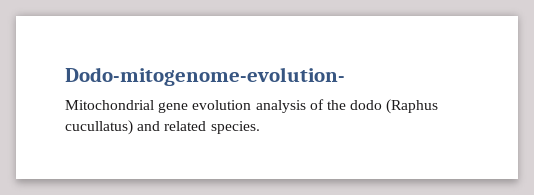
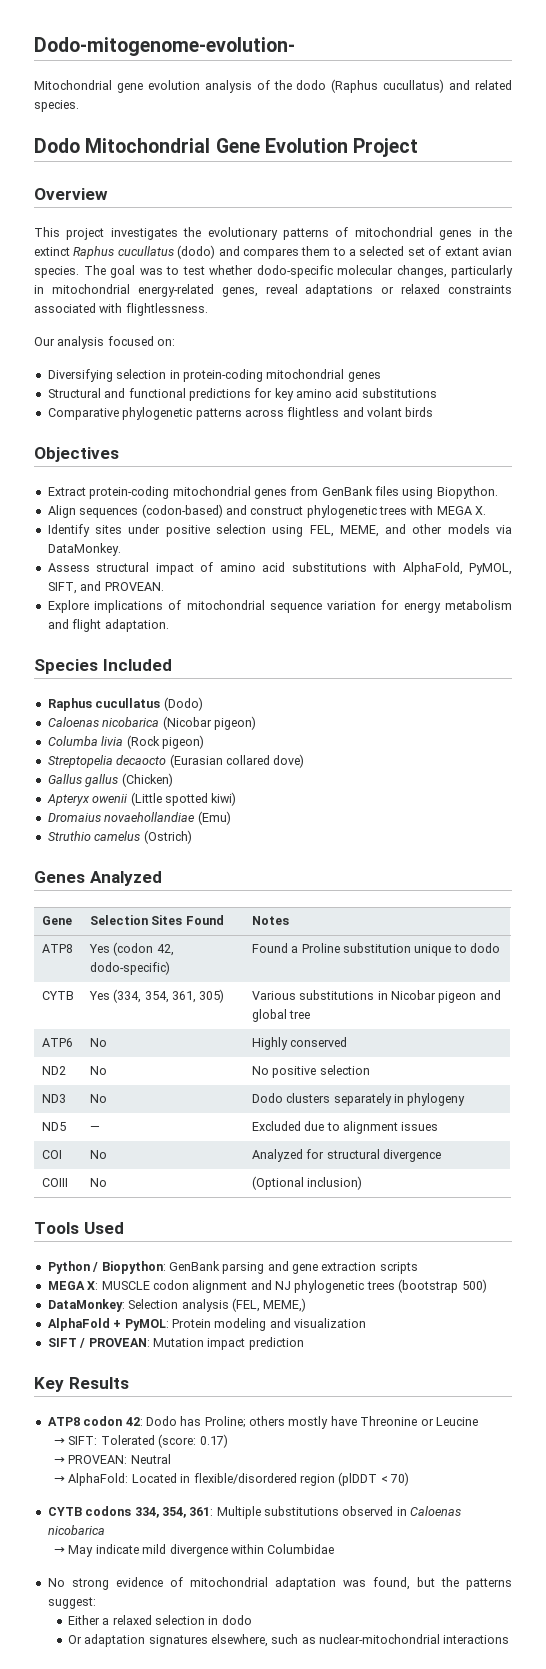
+ Dodo Mitochondrial Gene Evolution Project
+ Overview
+ This project investigates the evolutionary patterns of mitochondrial genes in the extinct Raphus cucullatus (dodo) and compares them to a selected set of extant avian species. The goal was to test whether dodo-specific molecular changes, particularly in mitochondrial energy-related genes, reveal adaptations or relaxed constraints associated with flightlessness.
+ Our analysis focused on:
+ Diversifying selection in protein-coding mitochondrial genes
+ Structural and functional predictions for key amino acid substitutions
+ Comparative phylogenetic patterns across flightless and volant birds
+ Objectives
+ Extract protein-coding mitochondrial genes from GenBank files using Biopython.
+ Align sequences (codon-based) and construct phylogenetic trees with MEGA X.
+ Identify sites under positive selection using FEL, MEME, and other models via DataMonkey.
+ Assess structural impact of amino acid substitutions with AlphaFold, PyMOL, SIFT, and PROVEAN.
+ Explore implications of mitochondrial sequence variation for energy metabolism and flight adaptation.
+ Species Included
+ Raphus cucullatus (Dodo)
+ Caloenas nicobarica (Nicobar pigeon)
+ Columba livia (Rock pigeon)
+ Streptopelia decaocto (Eurasian collared dove)
+ Gallus gallus (Chicken)
+ Apteryx owenii (Little spotted kiwi)
+ Dromaius novaehollandiae (Emu)
+ Struthio camelus (Ostrich)
+ Genes Analyzed
+ Gene | Selection Sites Found | Notes
+ ATP8 | Yes (codon 42, dodo-specific) | Found a Proline substitution unique to dodo
+ CYTB | Yes (334, 354, 361, 305) | Various substitutions in Nicobar pigeon and global tree
+ ATP6 | No | Highly conserved
+ ND2 | No | No positive selection
+ ND3 | No | Dodo clusters separately in phylogeny
+ ND5 | — | Excluded due to alignment issues
+ COI | No | Analyzed for structural divergence
+ COIII | No | (Optional inclusion)
+ Tools Used
+ Python / Biopython: GenBank parsing and gene extraction scripts
+ MEGA X: MUSCLE codon alignment and NJ phylogenetic trees (bootstrap 500)
+ DataMonkey: Selection analysis (FEL, MEME,)
+ AlphaFold + PyMOL: Protein modeling and visualization
+ SIFT / PROVEAN: Mutation impact prediction
+ Key Results
+ ATP8 codon 42: Dodo has Proline; others mostly have Threonine or Leucine
+ → SIFT: Tolerated (score: 0.17)
+ → PROVEAN: Neutral
+ → AlphaFold: Located in flexible/disordered region (plDDT < 70)
+ CYTB codons 334, 354, 361: Multiple substitutions observed in Caloenas nicobarica
+ → May indicate mild divergence within Columbidae
+ No strong evidence of mitochondrial adaptation was found, but the patterns suggest:
+ Either a relaxed selection in dodo
+ Or adaptation signatures elsewhere, such as nuclear-mitochondrial interactions

